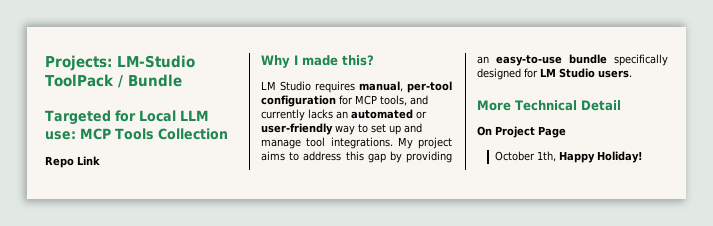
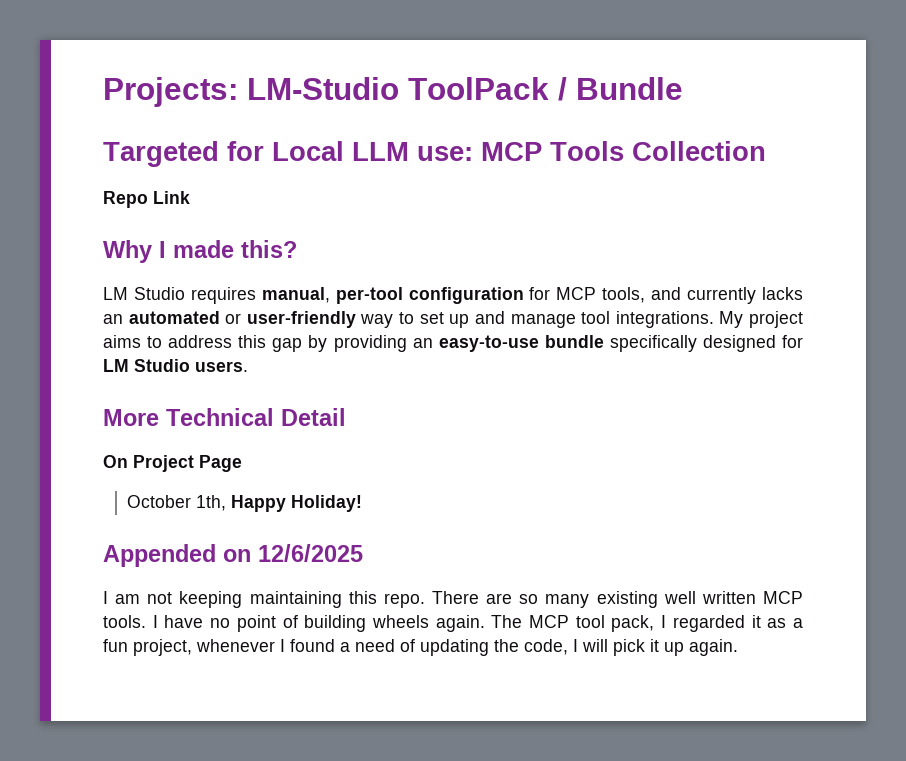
+ Appended on 12/6/2025
+ I am not keeping maintaining this repo. There are so many existing well written MCP tools. I have no point of building wheels again. The MCP tool pack, I regarded it as a fun project, whenever I found a need of updating the code, I will pick it up again.

